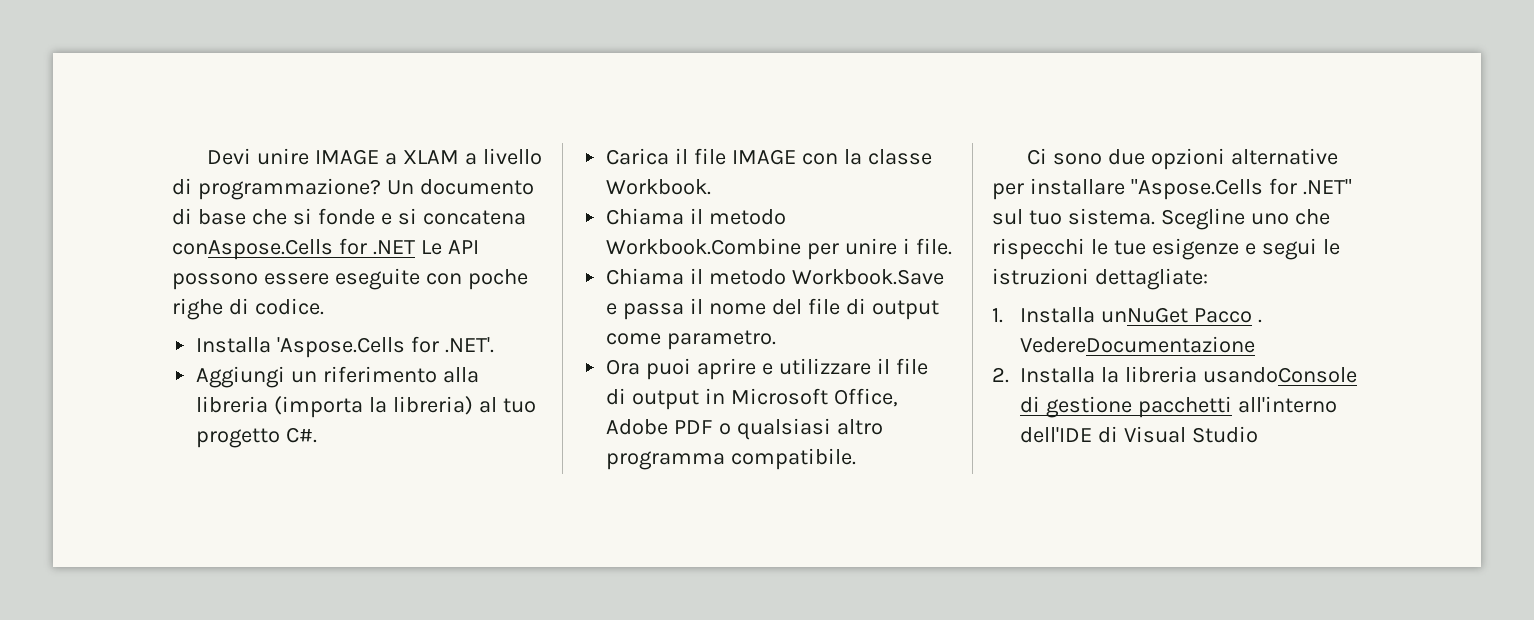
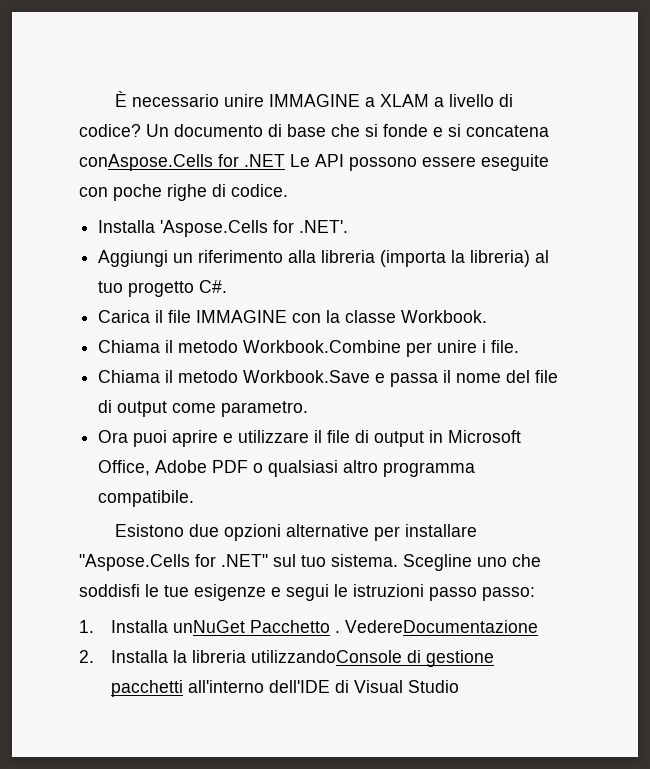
- Devi unire IMAGE a XLAM a livello di programmazione?
+ È necessario unire IMMAGINE a XLAM a livello di codice?
- Carica il file IMAGE con la classe Workbook.
+ Carica il file IMMAGINE con la classe Workbook.
- Ci sono due opzioni alternative per installare "Aspose.Cells for .NET" sul tuo sistema.
+ Esistono due opzioni alternative per installare "Aspose.Cells for .NET" sul tuo sistema.
- Scegline uno che rispecchi le tue esigenze e segui le istruzioni dettagliate:
+ Scegline uno che soddisfi le tue esigenze e segui le istruzioni passo passo:
- 1. Installa unNuGet Pacco .
+ 1. Installa unNuGet Pacchetto .
- 2. Installa la libreria usandoConsole di gestione pacchetti all'interno dell'IDE di Visual Studio
+ 2. Installa la libreria utilizzandoConsole di gestione pacchetti all'interno dell'IDE di Visual Studio

